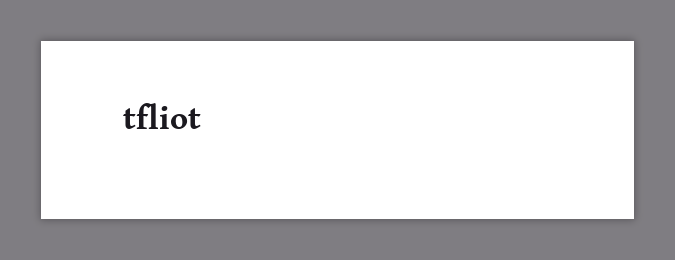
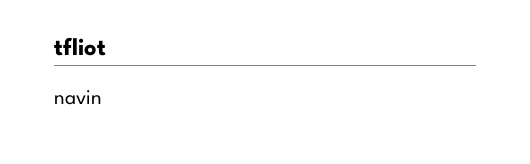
+ navin

